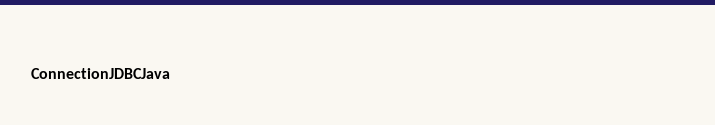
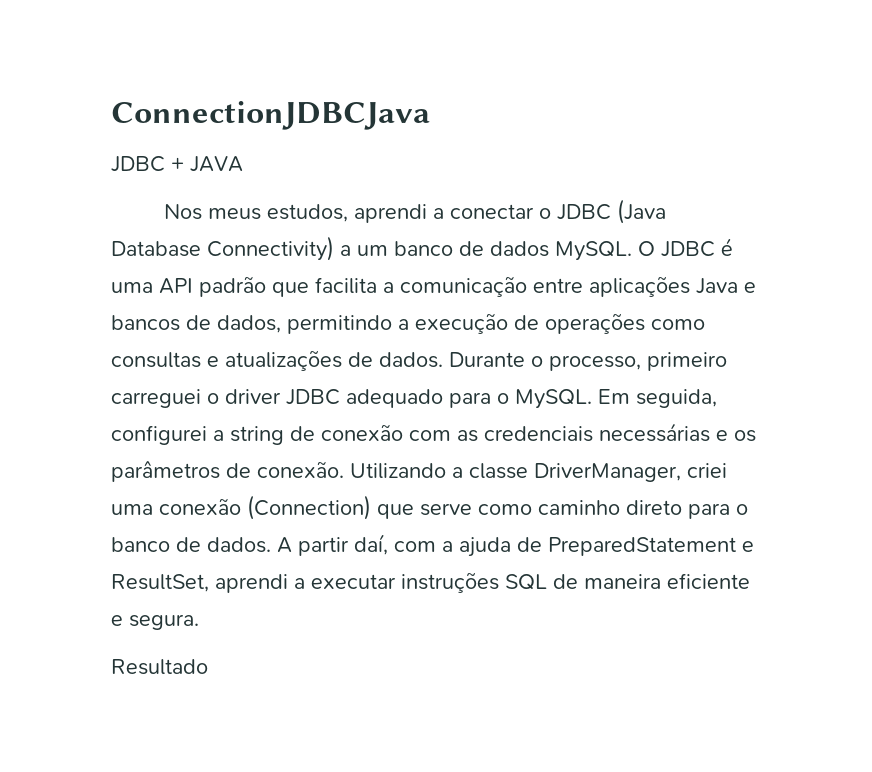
+ JDBC + JAVA
+ Nos meus estudos, aprendi a conectar o JDBC (Java Database Connectivity) a um banco de dados MySQL. O JDBC é uma API padrão que facilita a comunicação entre aplicações Java e bancos de dados, permitindo a execução de operações como consultas e atualizações de dados. Durante o processo, primeiro carreguei o driver JDBC adequado para o MySQL. Em seguida, configurei a string de conexão com as credenciais necessárias e os parâmetros de conexão. Utilizando a classe DriverManager, criei uma conexão (Connection) que serve como caminho direto para o banco de dados. A partir daí, com a ajuda de PreparedStatement e ResultSet, aprendi a executar instruções SQL de maneira eficiente e segura.
+ Resultado

